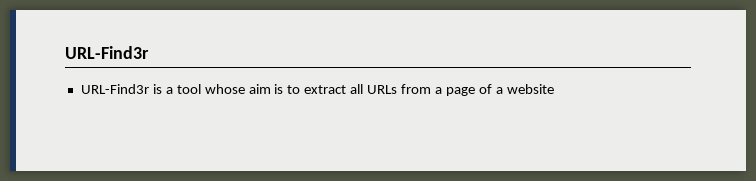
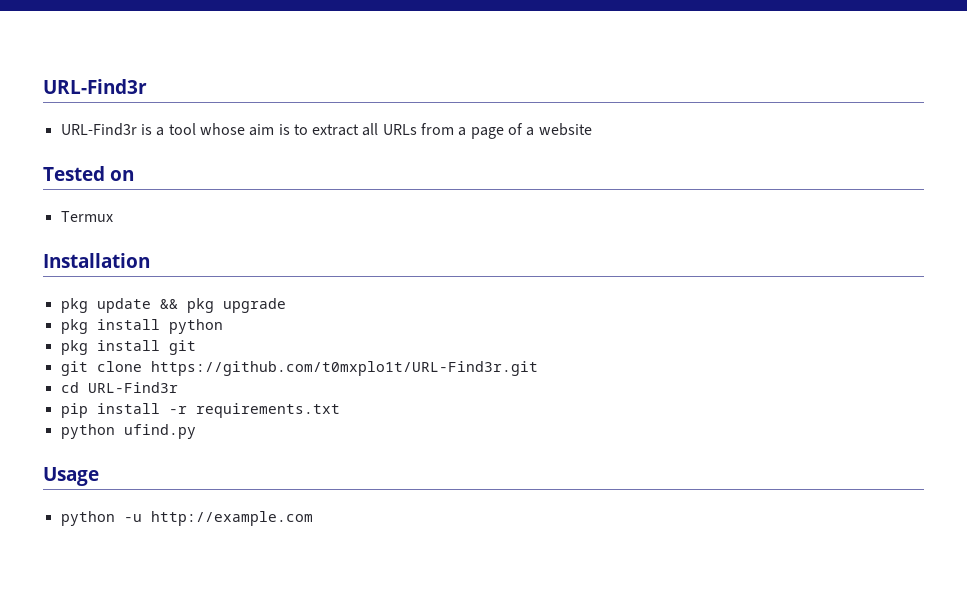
+ Tested on
+ Termux
+ Installation
+ pkg update && pkg upgrade
+ pkg install python
+ pkg install git
+ git clone https://github.com/t0mxplo1t/URL-Find3r.git
+ cd URL-Find3r
+ pip install -r requirements.txt
+ python ufind.py
+ Usage
+ python -u http://example.com

